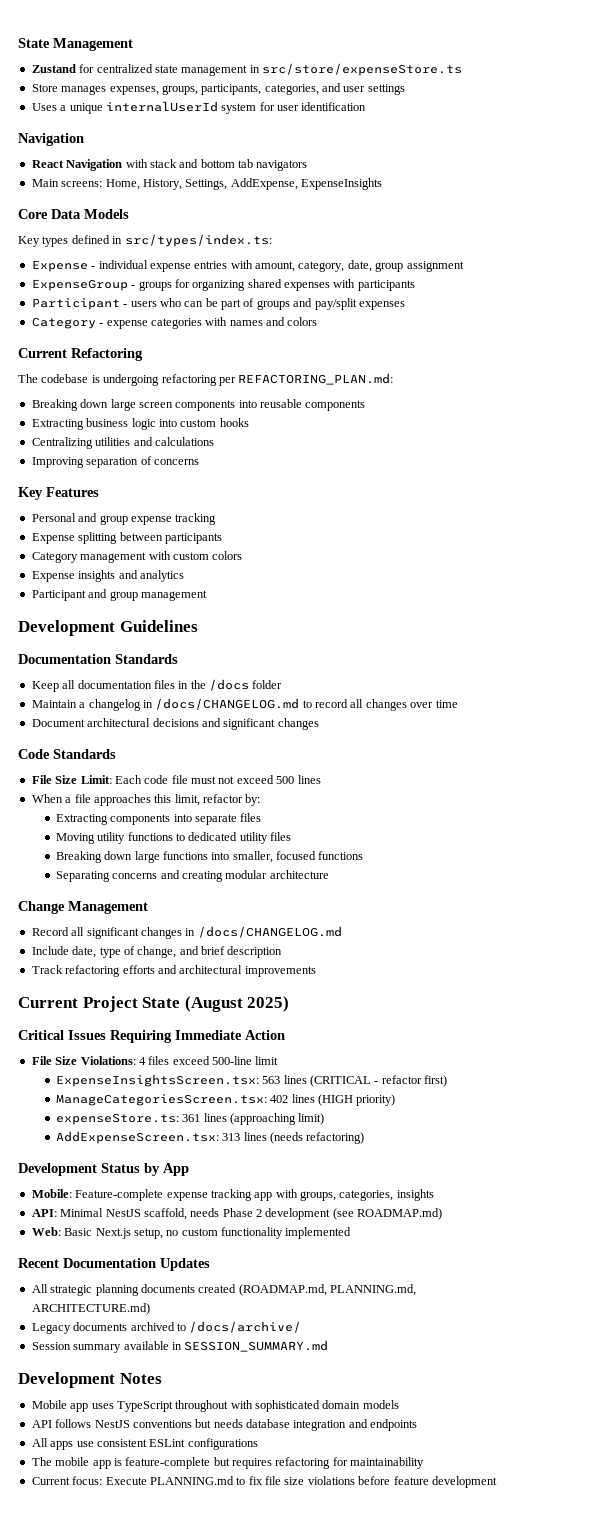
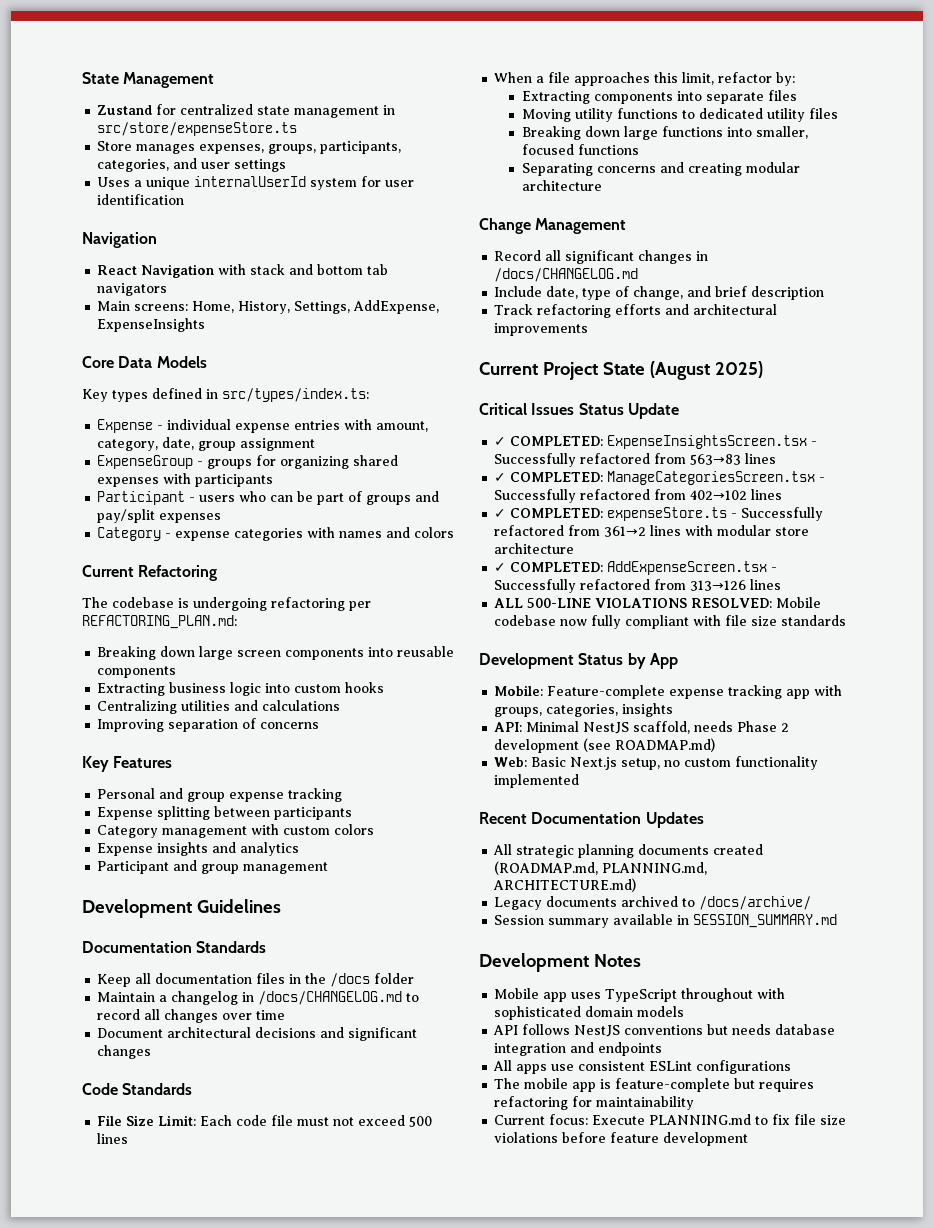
- Critical Issues Requiring Immediate Action
- File Size Violations: 4 files exceed 500-line limit
- ExpenseInsightsScreen.tsx: 563 lines (CRITICAL - refactor first)
- ManageCategoriesScreen.tsx: 402 lines (HIGH priority)
- expenseStore.ts: 361 lines (approaching limit)
- AddExpenseScreen.tsx: 313 lines (needs refactoring)
+ Critical Issues Status Update
+ ✓ COMPLETED: ExpenseInsightsScreen.tsx - Successfully refactored from 563→83 lines
+ ✓ COMPLETED: ManageCategoriesScreen.tsx - Successfully refactored from 402→102 lines
+ ✓ COMPLETED: expenseStore.ts - Successfully refactored from 361→2 lines with modular store architecture
+ ✓ COMPLETED: AddExpenseScreen.tsx - Successfully refactored from 313→126 lines
+ ALL 500-LINE VIOLATIONS RESOLVED: Mobile codebase now fully compliant with file size standards

